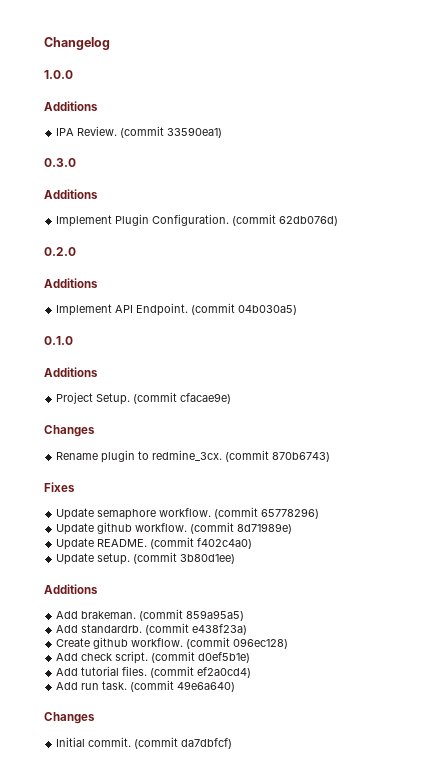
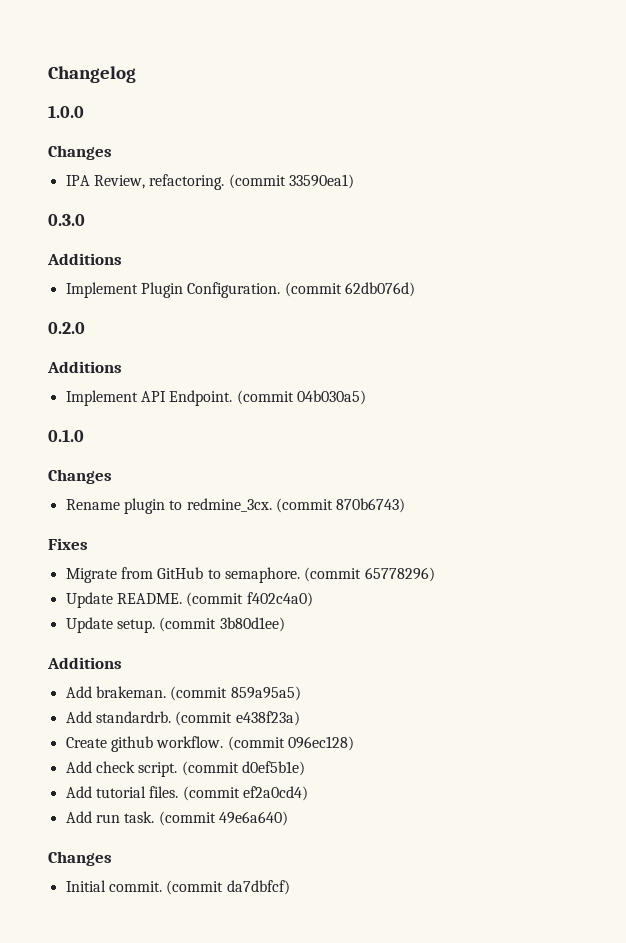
  1.0.0
- Additions
+ Changes
- IPA Review.
+ IPA Review, refactoring.
  0.1.0
- Additions
- Project Setup. (commit cfacae9e)
- Update semaphore workflow. (commit 65778296)
- Update github workflow. (commit 8d71989e)
+ Migrate from GitHub to semaphore. (commit 65778296)

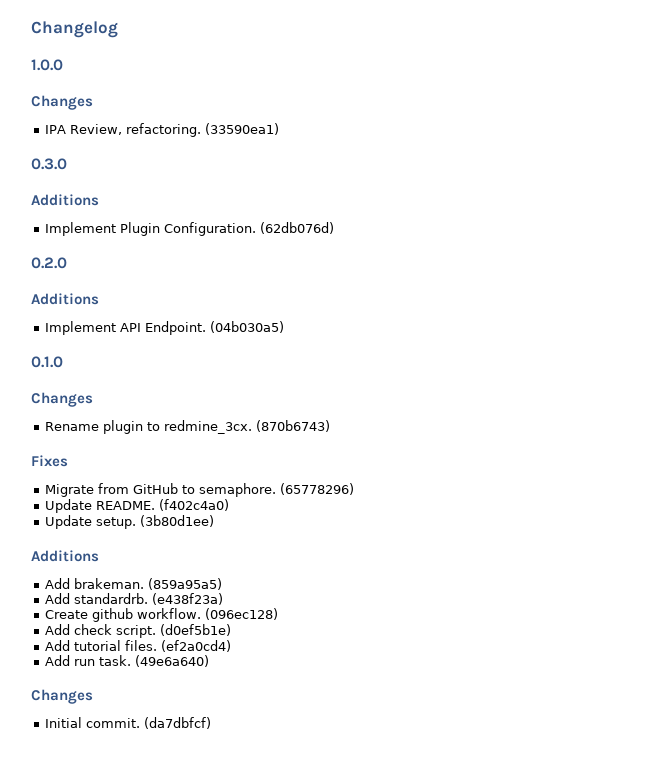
- (commit 33590ea1)
+ (33590ea1)
- (commit 62db076d)
+ (62db076d)
- (commit 04b030a5)
+ (04b030a5)
- (commit 870b6743)
+ (870b6743)
- (commit 65778296)
+ (65778296)
- (commit f402c4a0)
+ (f402c4a0)
- (commit 3b80d1ee)
+ (3b80d1ee)
- (commit 859a95a5)
+ (859a95a5)
- (commit e438f23a)
+ (e438f23a)
- (commit 096ec128)
+ (096ec128)
- (commit d0ef5b1e)
+ (d0ef5b1e)
- (commit ef2a0cd4)
+ (ef2a0cd4)
- (commit 49e6a640)
+ (49e6a640)
- (commit da7dbfcf)
+ (da7dbfcf)

